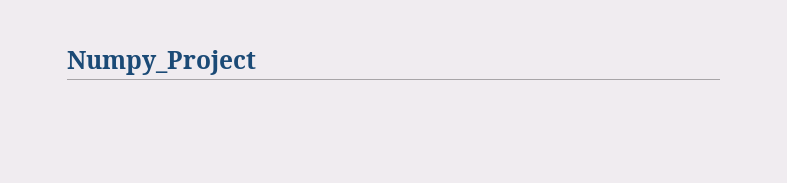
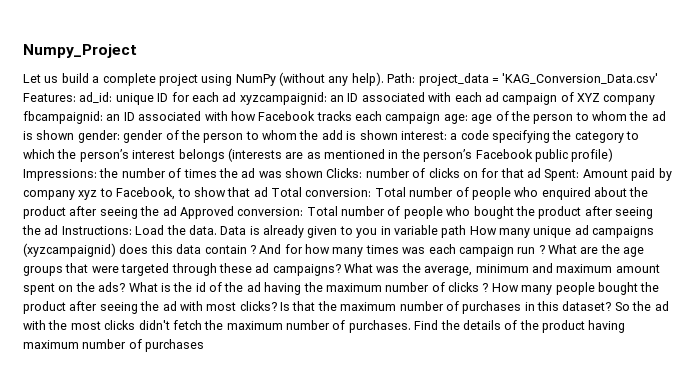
+ Let us build a complete project using NumPy (without any help). Path: project_data = 'KAG_Conversion_Data.csv' Features: ad_id: unique ID for each ad xyzcampaignid: an ID associated with each ad campaign of XYZ company fbcampaignid: an ID associated with how Facebook tracks each campaign age: age of the person to whom the ad is shown gender: gender of the person to whom the add is shown interest: a code specifying the category to which the person’s interest belongs (interests are as mentioned in the person’s Facebook public profile) Impressions: the number of times the ad was shown Clicks: number of clicks on for that ad Spent: Amount paid by company xyz to Facebook, to show that ad Total conversion: Total number of people who enquired about the product after seeing the ad Approved conversion: Total number of people who bought the product after seeing the ad Instructions: Load the data. Data is already given to you in variable path How many unique ad campaigns (xyzcampaignid) does this data contain ? And for how many times was each campaign run ? What are the age groups that were targeted through these ad campaigns? What was the average, minimum and maximum amount spent on the ads? What is the id of the ad having the maximum number of clicks ? How many people bought the product after seeing the ad with most clicks? Is that the maximum number of purchases in this dataset? So the ad with the most clicks didn't fetch the maximum number of purchases. Find the details of the product having maximum number of purchases

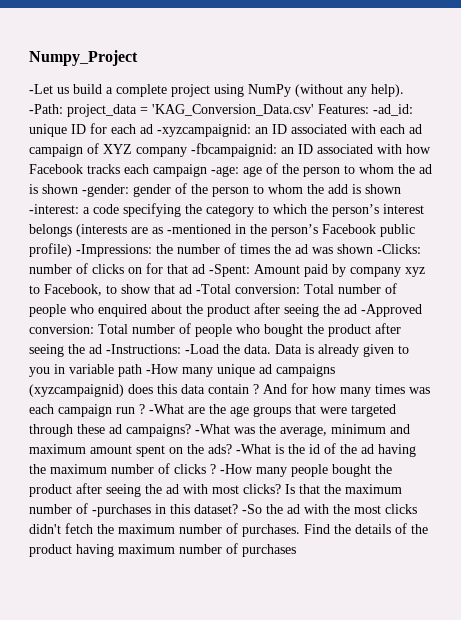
- Let us build a complete project using NumPy (without any help).
+ -Let us build a complete project using NumPy (without any help).
- Path:
+ -Path:
- ad_id:
+ -ad_id:
- unique ID for each ad xyzcampaignid:
+ unique ID for each ad -xyzcampaignid:
- an ID associated with each ad campaign of XYZ company fbcampaignid:
+ an ID associated with each ad campaign of XYZ company -fbcampaignid:
- an ID associated with how Facebook tracks each campaign age:
+ an ID associated with how Facebook tracks each campaign -age:
- age of the person to whom the ad is shown gender:
+ age of the person to whom the ad is shown -gender:
- gender of the person to whom the add is shown interest:
+ gender of the person to whom the add is shown -interest:
- a code specifying the category to which the person’s interest belongs (interests are as mentioned in the person’s Facebook public profile) Impressions:
+ a code specifying the category to which the person’s interest belongs (interests are as -mentioned in the person’s Facebook public profile) -Impressions:
- the number of times the ad was shown Clicks:
+ the number of times the ad was shown -Clicks:
- number of clicks on for that ad Spent:
+ number of clicks on for that ad -Spent:
- Amount paid by company xyz to Facebook, to show that ad Total conversion:
+ Amount paid by company xyz to Facebook, to show that ad -Total conversion:
- Total number of people who enquired about the product after seeing the ad Approved conversion:
+ Total number of people who enquired about the product after seeing the ad -Approved conversion:
- Total number of people who bought the product after seeing the ad Instructions: Load the data.
+ Total number of people who bought the product after seeing the ad -Instructions: -Load the data.
- Data is already given to you in variable path How many unique ad campaigns (xyzcampaignid) does this data contain ?
+ Data is already given to you in variable path -How many unique ad campaigns (xyzcampaignid) does this data contain ?
- What are the age groups that were targeted through these ad campaigns?
+ -What are the age groups that were targeted through these ad campaigns?
- What was the average, minimum and maximum amount spent on the ads?
+ -What was the average, minimum and maximum amount spent on the ads?
- What is the id of the ad having the maximum number of clicks ?
+ -What is the id of the ad having the maximum number of clicks ?
- How many people bought the product after seeing the ad with most clicks?
+ -How many people bought the product after seeing the ad with most clicks?
- Is that the maximum number of purchases in this dataset?
+ Is that the maximum number of -purchases in this dataset?
- So the ad with the most clicks didn't fetch the maximum number of purchases.
+ -So the ad with the most clicks didn't fetch the maximum number of purchases.

